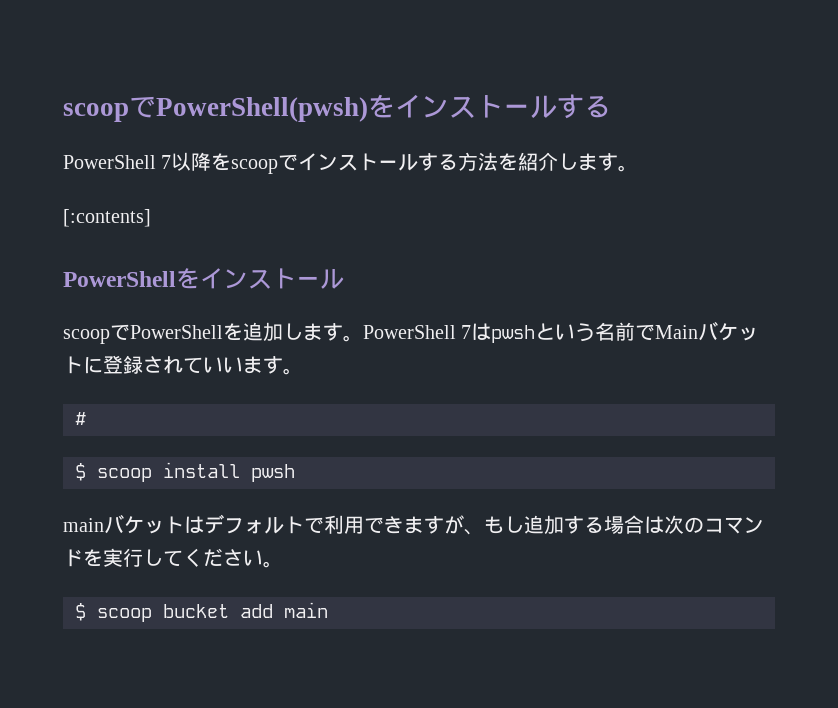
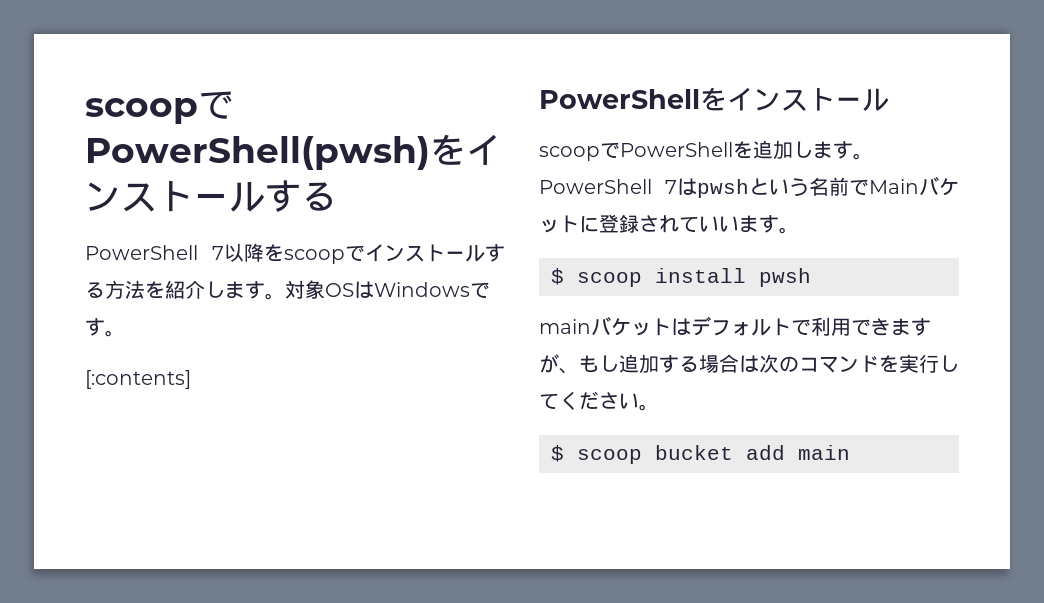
+ 対象OSはWindowsです。
- #

